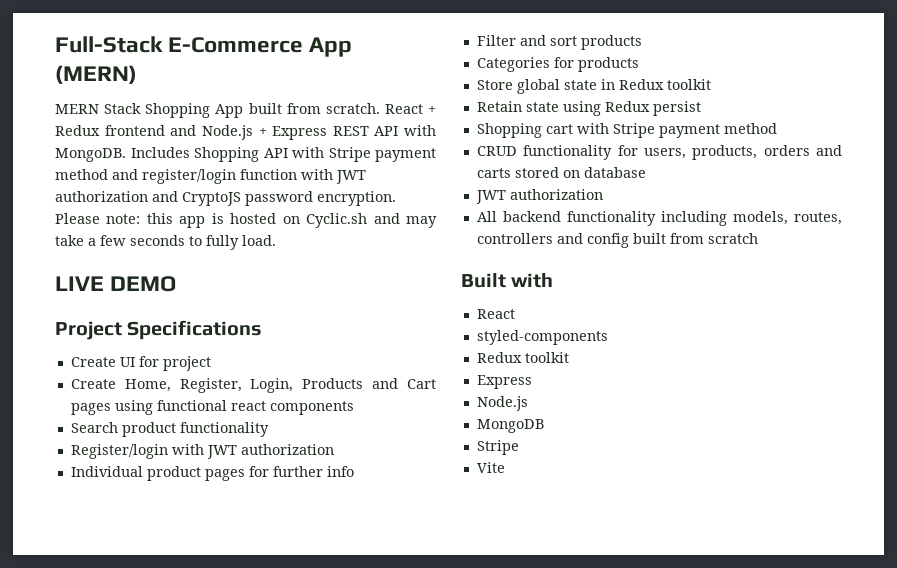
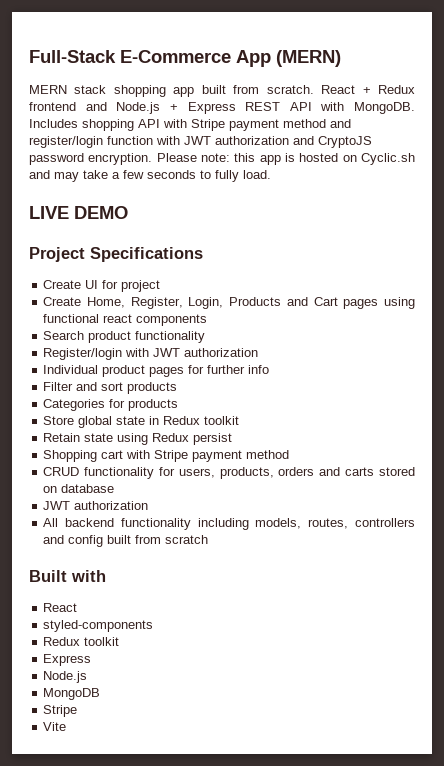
- MERN Stack Shopping App built from scratch.
+ MERN stack shopping app built from scratch.
- Includes Shopping API with Stripe payment method and register/login function with JWT authorization and CryptoJS password encryption.
+ Includes shopping API with Stripe payment method and register/login function with JWT authorization and CryptoJS password encryption.

